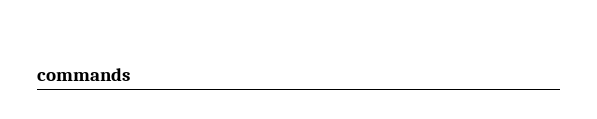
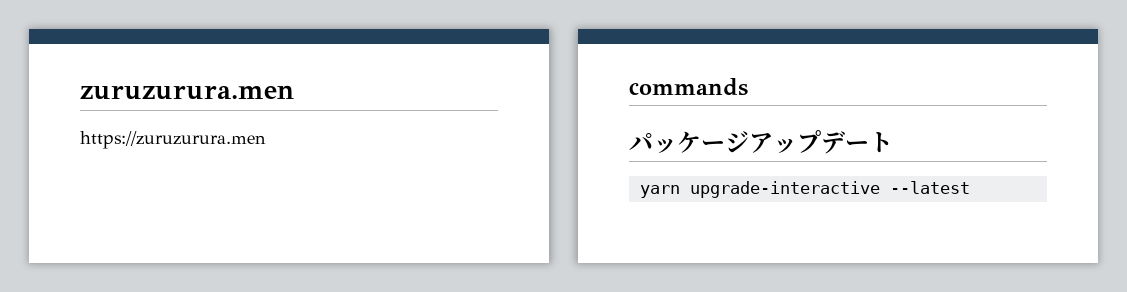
+ zuruzurura.men
+ https://zuruzurura.men
+ パッケージアップデート
+ yarn upgrade-interactive --latest

